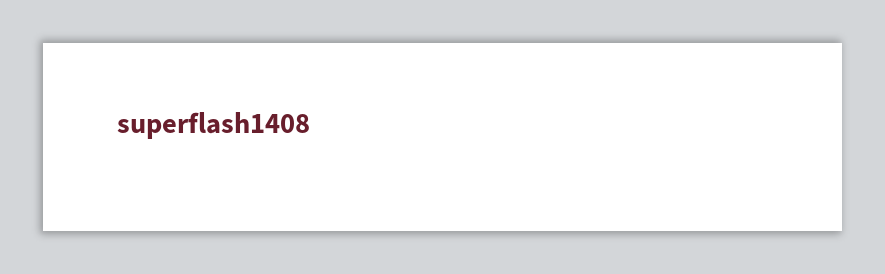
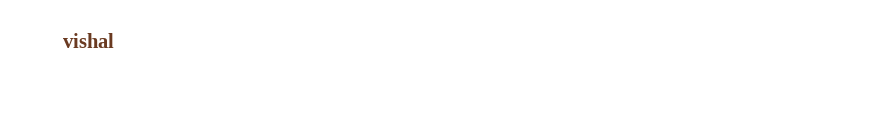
- superflash1408
+ vishal

